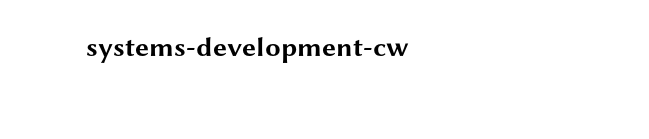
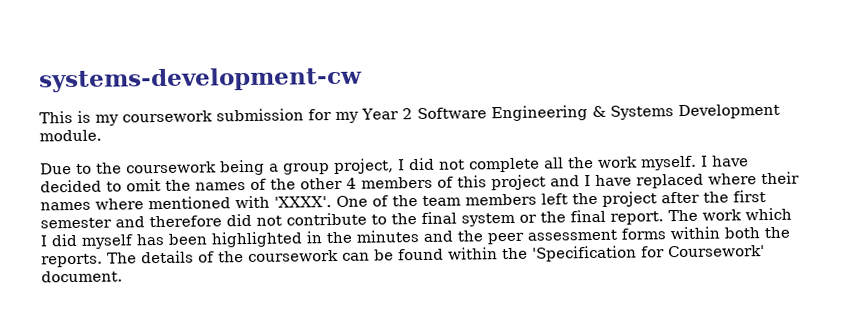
+ This is my coursework submission for my Year 2 Software Engineering & Systems Development module.
+ Due to the coursework being a group project, I did not complete all the work myself. I have decided to omit the names of the other 4 members of this project and I have replaced where their names where mentioned with 'XXXX'. One of the team members left the project after the first semester and therefore did not contribute to the final system or the final report. The work which I did myself has been highlighted in the minutes and the peer assessment forms within both the reports. The details of the coursework can be found within the 'Specification for Coursework' document.

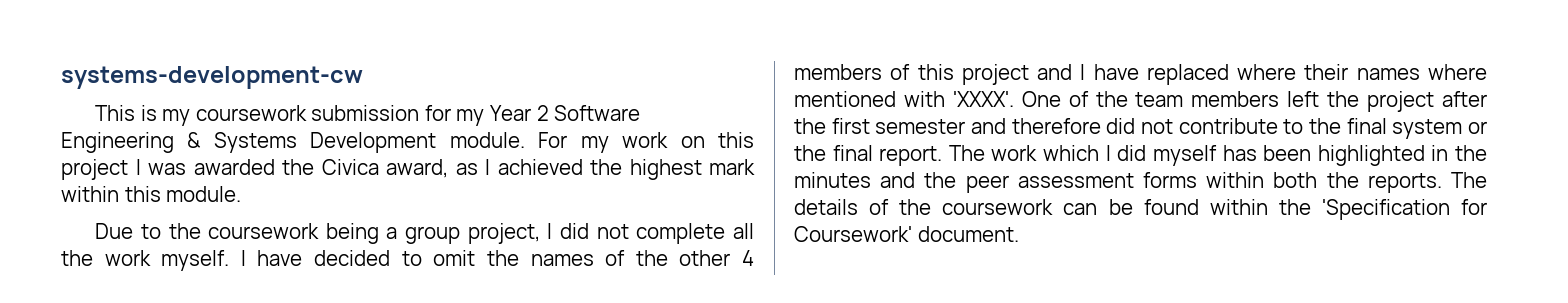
+ For my work on this project I was awarded the Civica award, as I achieved the highest mark within this module.

